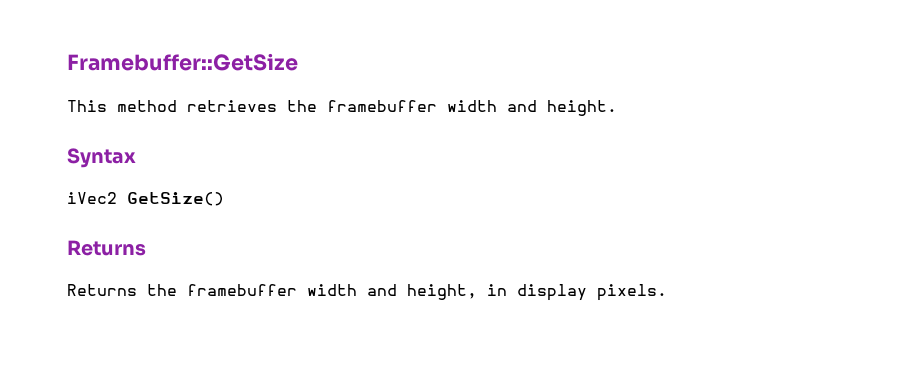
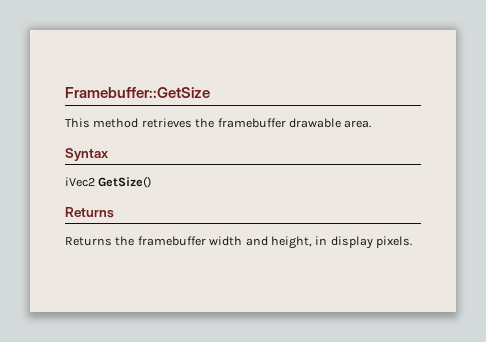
- This method retrieves the framebuffer width and height.
+ This method retrieves the framebuffer drawable area.

